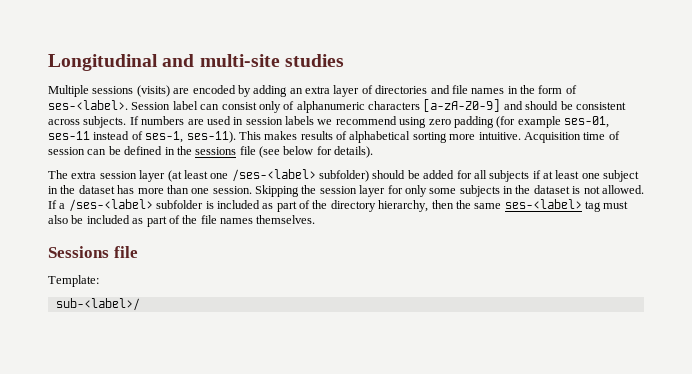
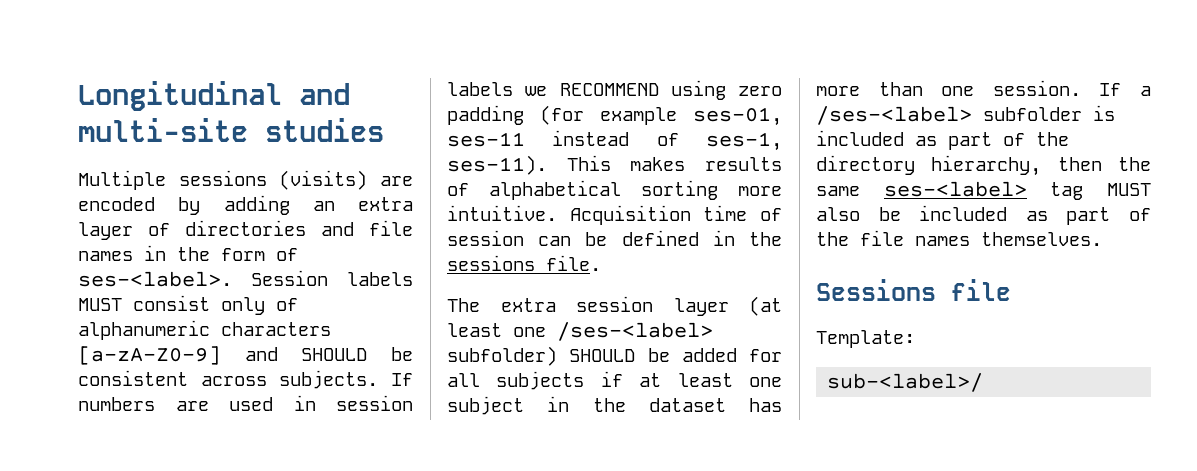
- Session label can consist only of alphanumeric characters [a-zA-Z0-9] and should be consistent across subjects.
+ Session labels MUST consist only of alphanumeric characters [a-zA-Z0-9] and SHOULD be consistent across subjects.
- If numbers are used in session labels we recommend using zero padding (for example ses-01, ses-11 instead of ses-1, ses-11).
+ If numbers are used in session labels we RECOMMEND using zero padding (for example ses-01, ses-11 instead of ses-1, ses-11).
- Acquisition time of session can be defined in the sessions file (see below for details).
+ Acquisition time of session can be defined in the sessions file.
- The extra session layer (at least one /ses-<label> subfolder) should be added for all subjects if at least one subject in the dataset has more than one session.
+ The extra session layer (at least one /ses-<label> subfolder) SHOULD be added for all subjects if at least one subject in the dataset has more than one session.
- Skipping the session layer for only some subjects in the dataset is not allowed.
- If a /ses-<label> subfolder is included as part of the directory hierarchy, then the same ses-<label> tag must also be included as part of the file names themselves.
+ If a /ses-<label> subfolder is included as part of the directory hierarchy, then the same ses-<label> tag MUST also be included as part of the file names themselves.

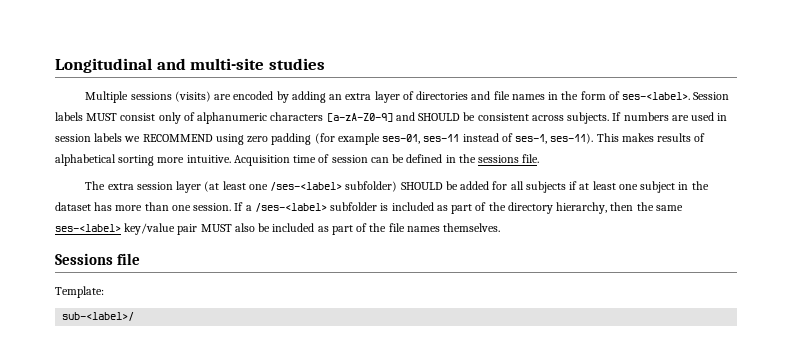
- If a /ses-<label> subfolder is included as part of the directory hierarchy, then the same ses-<label> tag MUST also be included as part of the file names themselves.
+ If a /ses-<label> subfolder is included as part of the directory hierarchy, then the same ses-<label> key/value pair MUST also be included as part of the file names themselves.

